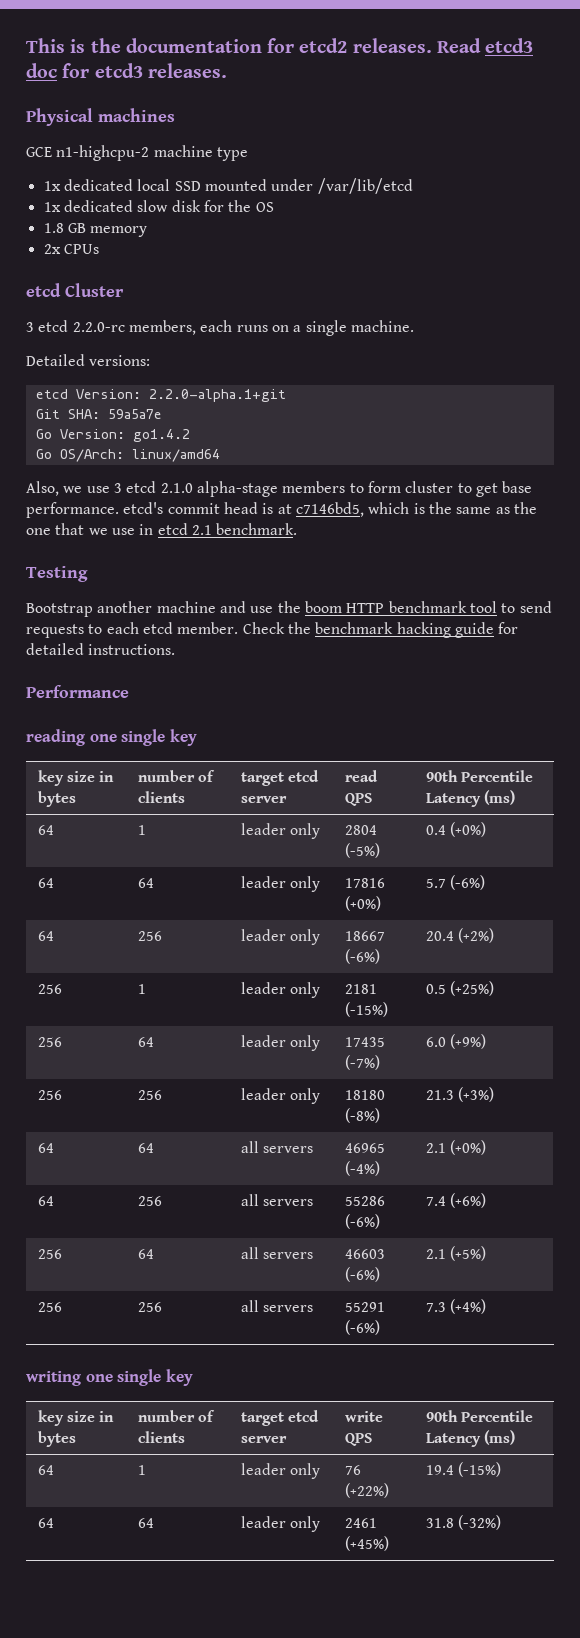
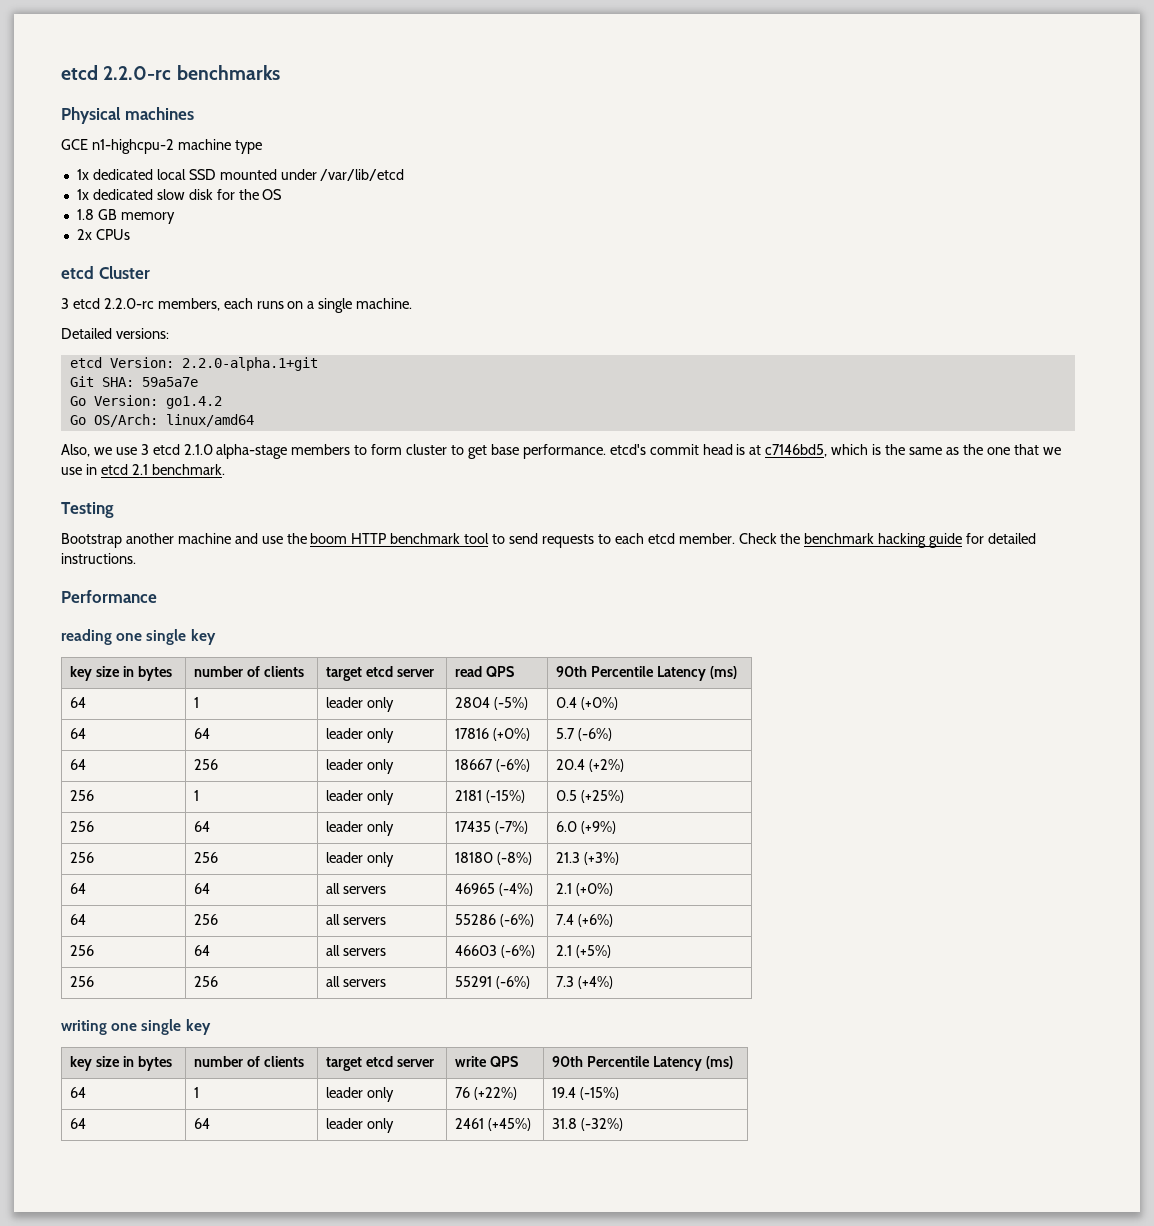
- This is the documentation for etcd2 releases. Read etcd3 doc for etcd3 releases.
+ etcd 2.2.0-rc benchmarks

